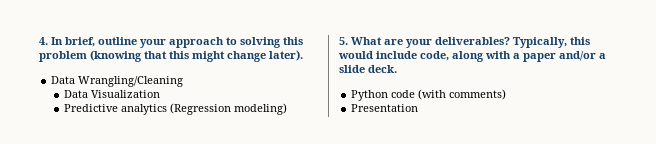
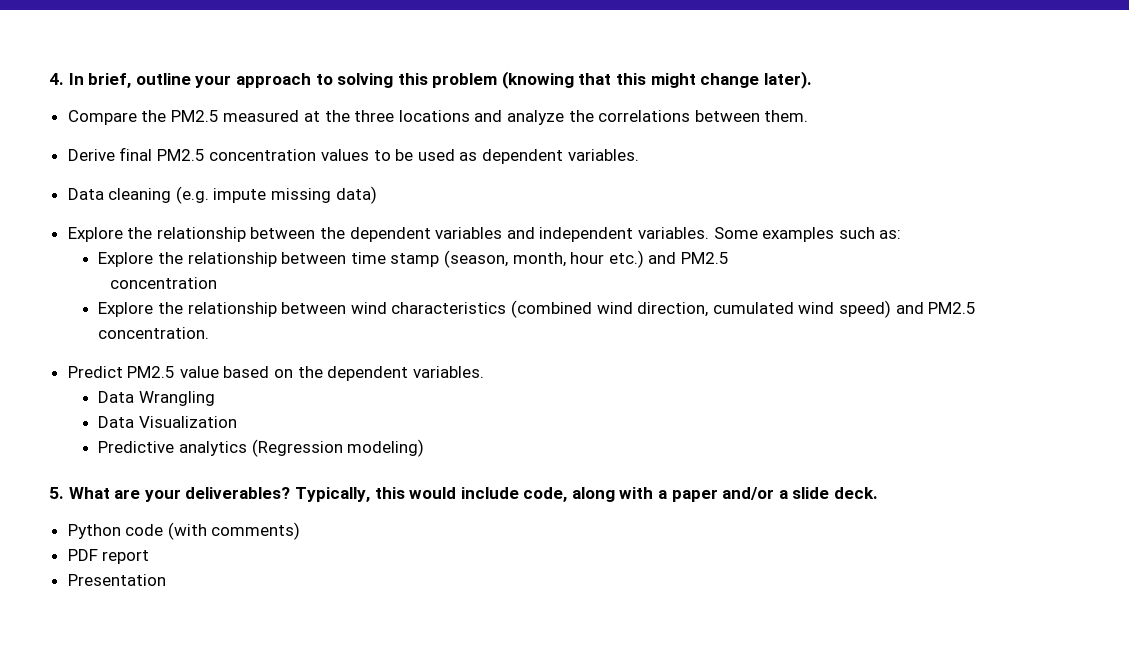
- Data Wrangling/Cleaning
+ Compare the PM2.5 measured at the three locations and analyze the correlations between them.
+ Derive final PM2.5 concentration values to be used as dependent variables.
+ Data cleaning (e.g. impute missing data)
+ Explore the relationship between the dependent variables and independent variables. Some examples such as:
+ Explore the relationship between time stamp (season, month, hour etc.) and PM2.5
+ concentration
+ Explore the relationship between wind characteristics (combined wind direction, cumulated wind speed) and PM2.5 concentration.
+ Predict PM2.5 value based on the dependent variables.
+ Data Wrangling
+ PDF report

